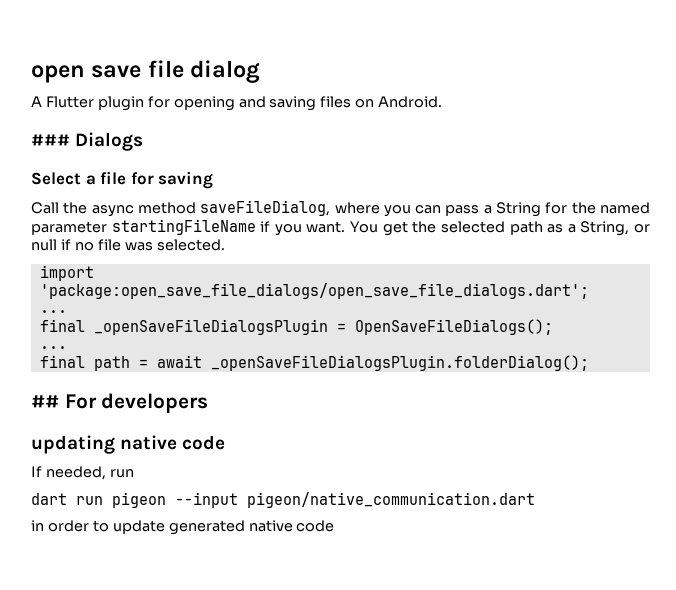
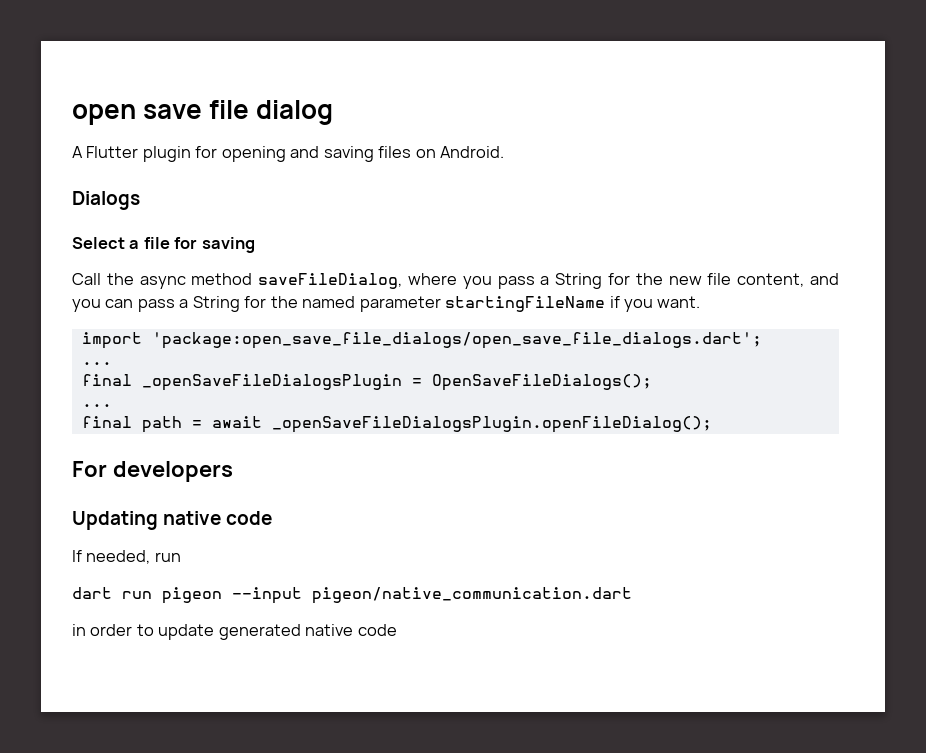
- ### Dialogs
+ Dialogs
- Call the async method saveFileDialog, where you can pass a String for the named parameter startingFileName if you want. You get the selected path as a String, or null if no file was selected.
+ Call the async method saveFileDialog, where you pass a String for the new file content, and you can pass a String for the named parameter startingFileName if you want.
- final path = await _openSaveFileDialogsPlugin.folderDialog();
- ## For developers
+ final path = await _openSaveFileDialogsPlugin.openFileDialog();
+ For developers
- updating native code
+ Updating native code

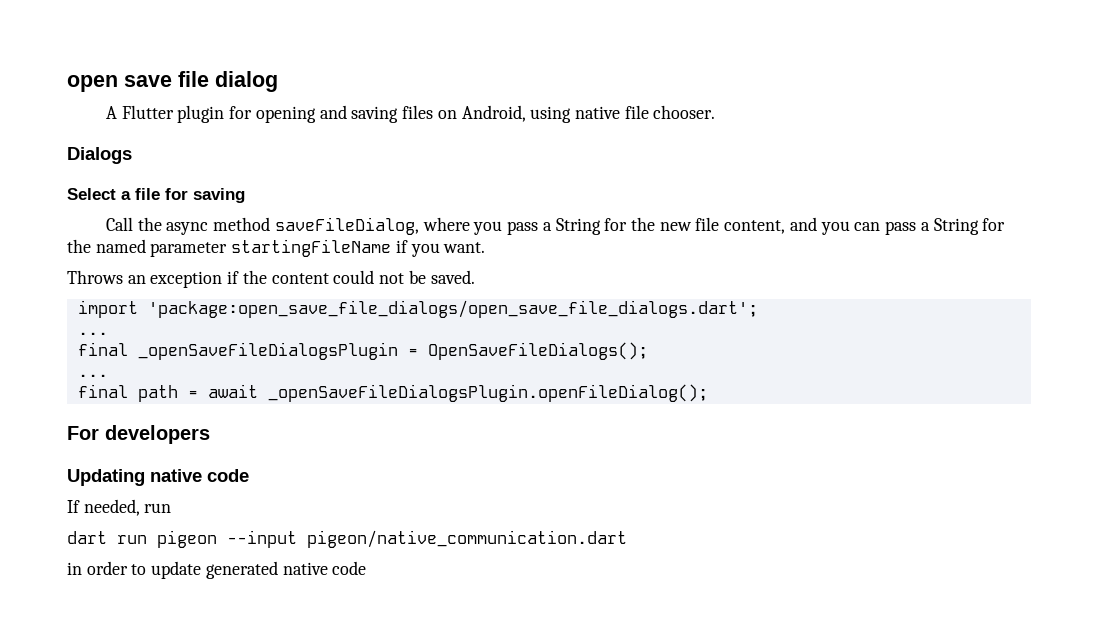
- A Flutter plugin for opening and saving files on Android.
+ A Flutter plugin for opening and saving files on Android, using native file chooser.
+ Throws an exception if the content could not be saved.

